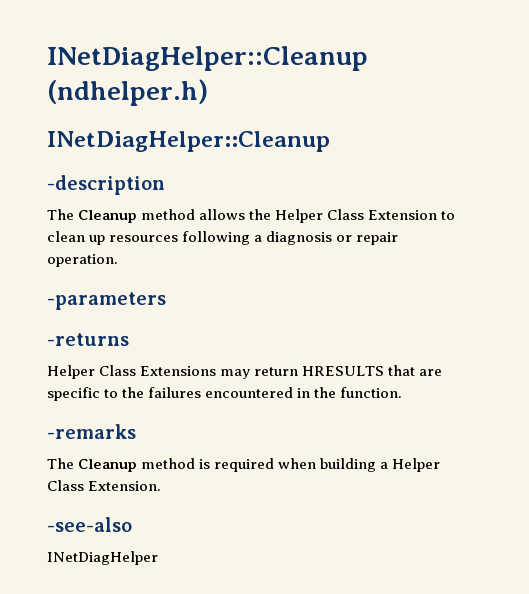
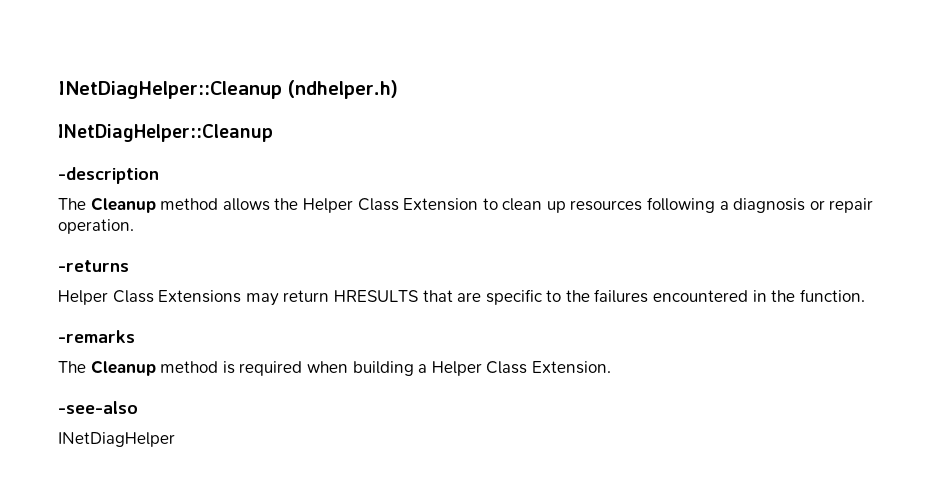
- -parameters

